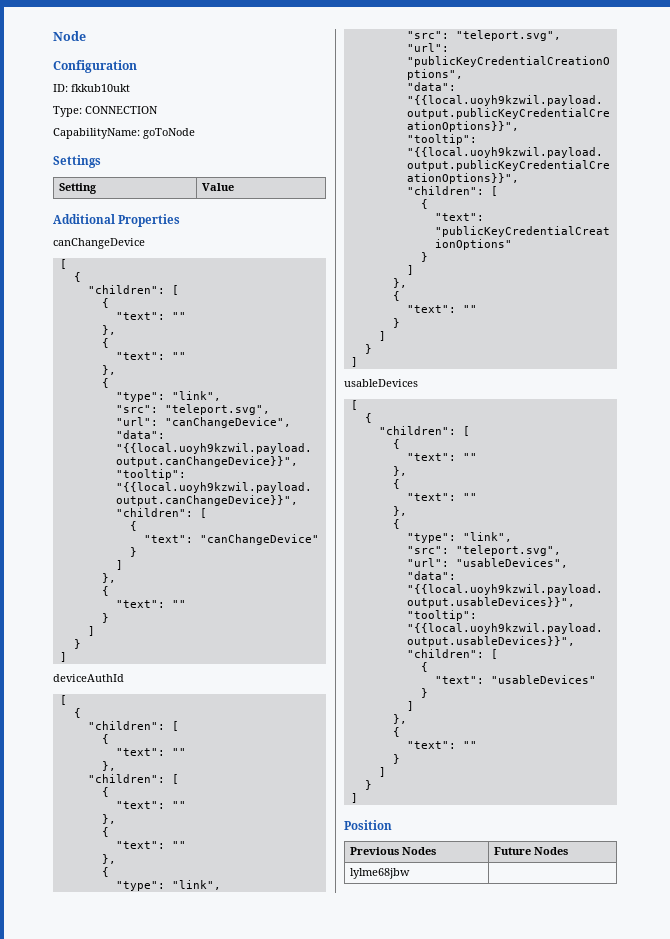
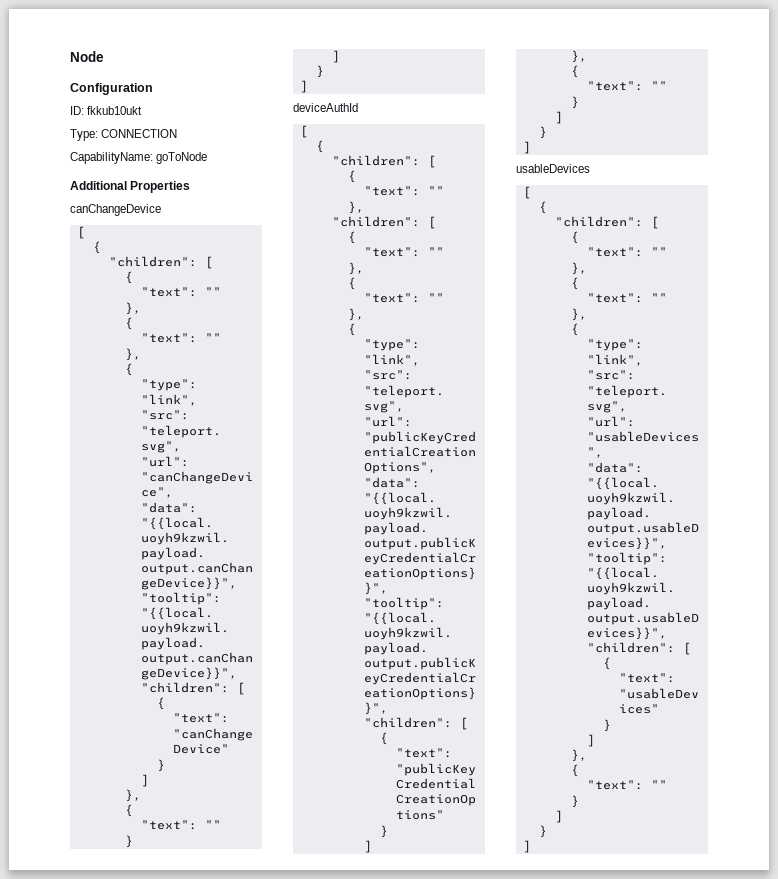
- Settings
- Setting | Value
- Position
- Previous Nodes | Future Nodes
- lylme68jbw |

